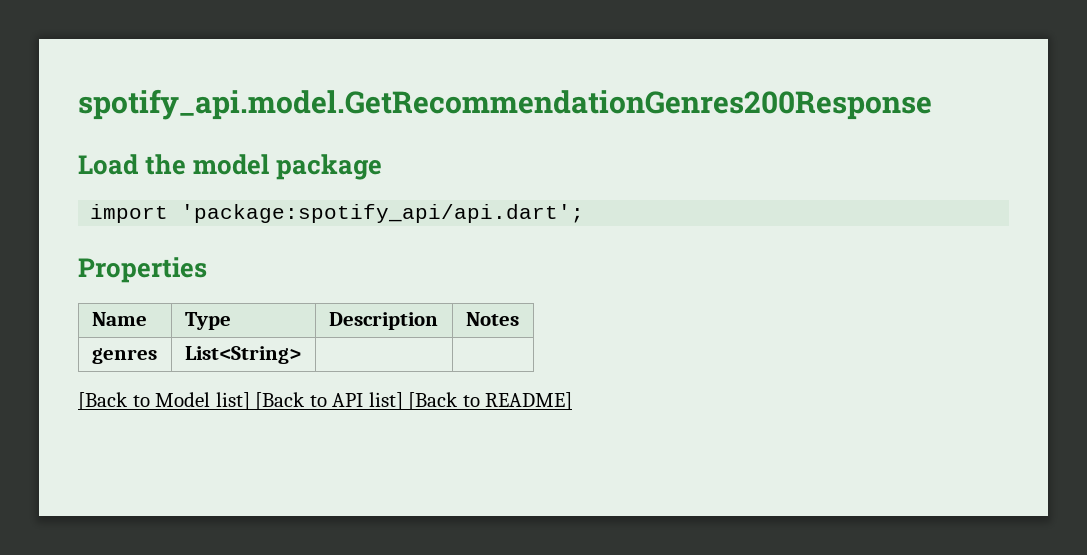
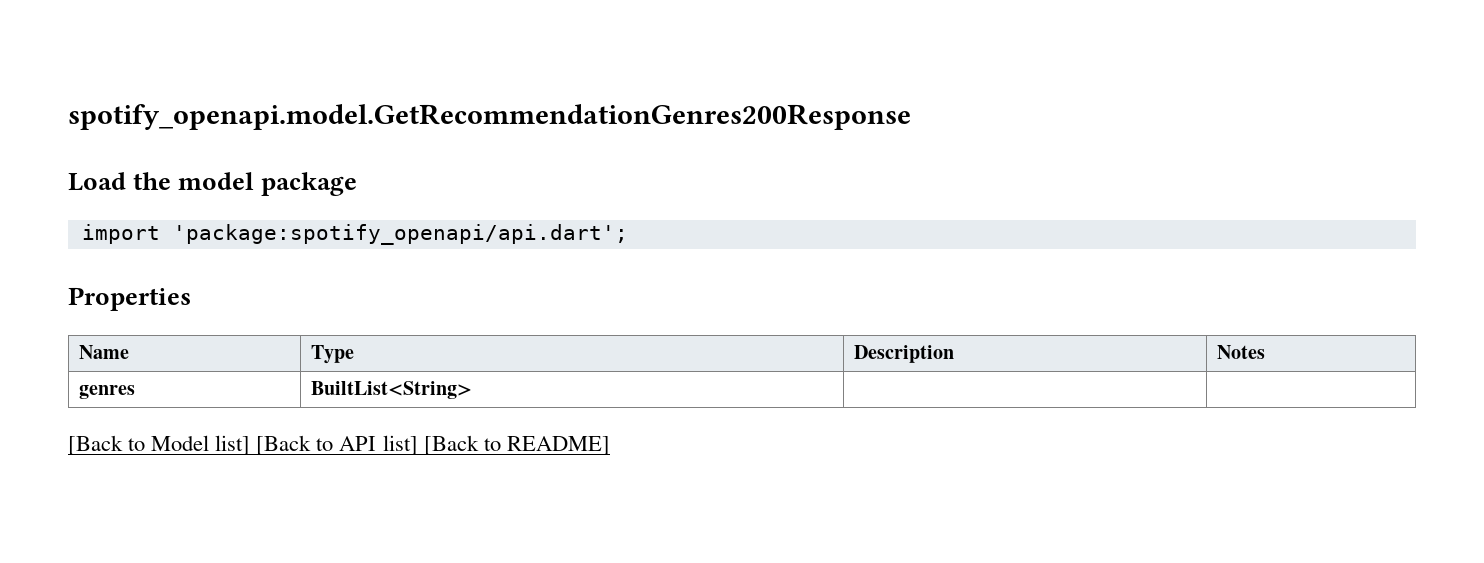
- spotify_api.model.GetRecommendationGenres200Response
+ spotify_openapi.model.GetRecommendationGenres200Response
- import 'package:spotify_api/api.dart';
+ import 'package:spotify_openapi/api.dart';
- genres | List<String> | |
+ genres | BuiltList<String> | |

